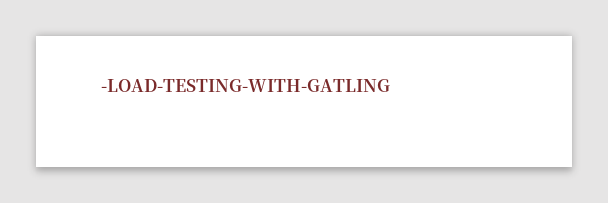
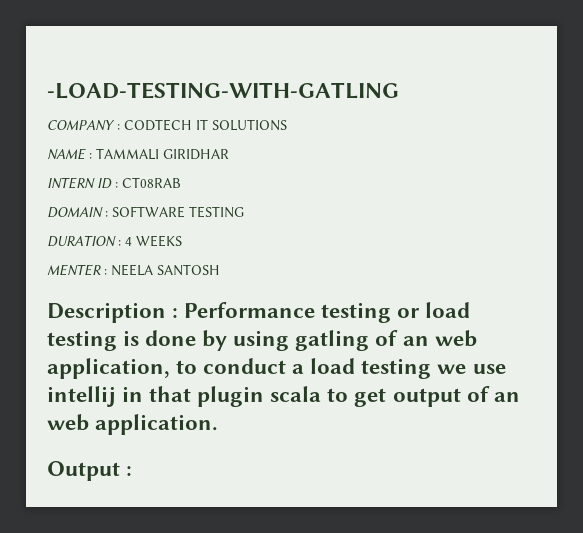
+ COMPANY : CODTECH IT SOLUTIONS
+ NAME : TAMMALI GIRIDHAR
+ INTERN ID : CT08RAB
+ DOMAIN : SOFTWARE TESTING
+ DURATION : 4 WEEKS
+ MENTER : NEELA SANTOSH
+ Description : Performance testing or load testing is done by using gatling of an web application, to conduct a load testing we use intellij in that plugin scala to get output of an web application.
+ Output :

